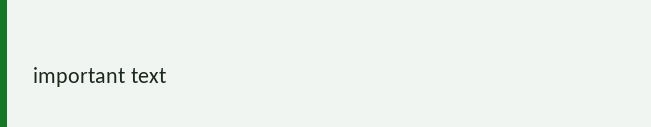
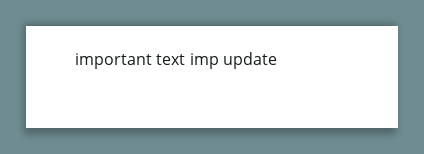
- important text
+ important text imp update

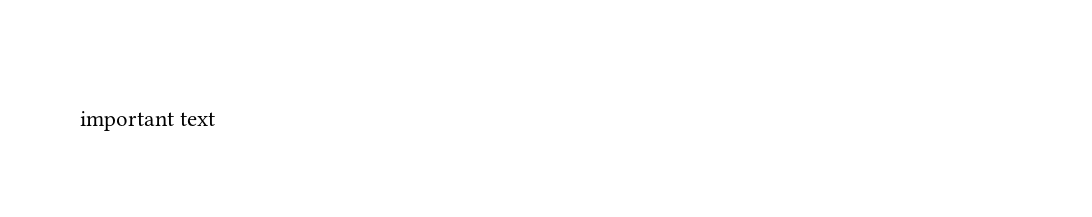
- important text imp update
+ important text

